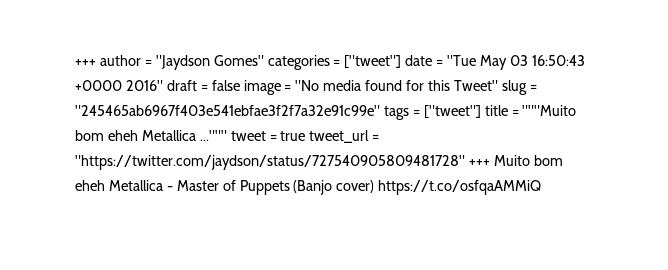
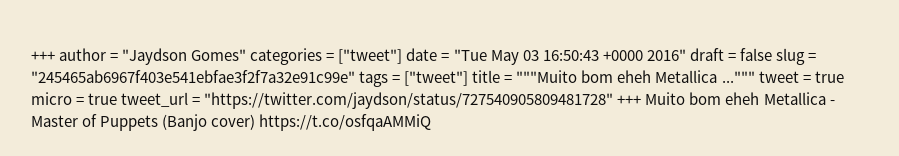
- +++ author = "Jaydson Gomes" categories = ["tweet"] date = "Tue May 03 16:50:43 +0000 2016" draft = false image = "No media found for this Tweet" slug = "245465ab6967f403e541ebfae3f2f7a32e91c99e" tags = ["tweet"] title = """Muito bom eheh Metallica ...""" tweet = true tweet_url = "https://twitter.com/jaydson/status/727540905809481728" +++ Muito bom eheh Metallica - Master of Puppets (Banjo cover) https://t.co/osfqaAMMiQ
+ +++ author = "Jaydson Gomes" categories = ["tweet"] date = "Tue May 03 16:50:43 +0000 2016" draft = false slug = "245465ab6967f403e541ebfae3f2f7a32e91c99e" tags = ["tweet"] title = """Muito bom eheh Metallica ...""" tweet = true micro = true tweet_url = "https://twitter.com/jaydson/status/727540905809481728" +++ Muito bom eheh Metallica - Master of Puppets (Banjo cover) https://t.co/osfqaAMMiQ

